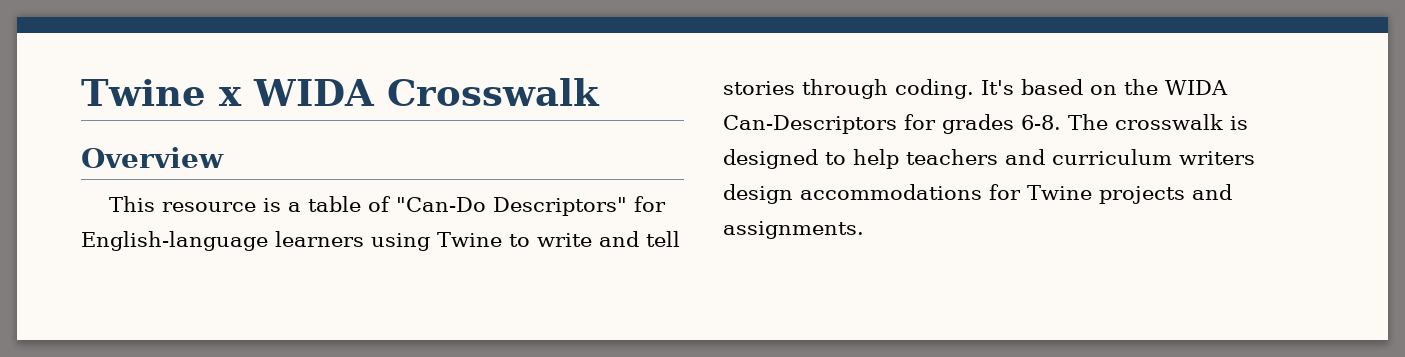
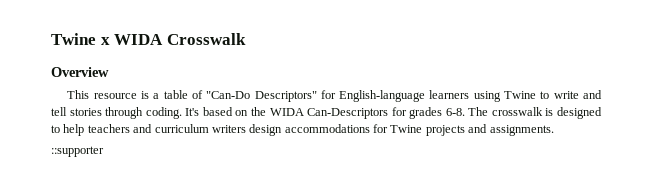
+ ::supporter

